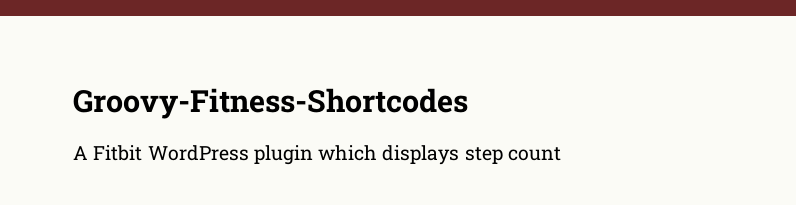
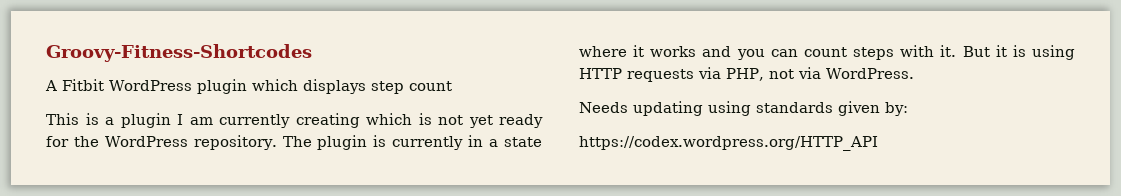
+ This is a plugin I am currently creating which is not yet ready for the WordPress repository. The plugin is currently in a state where it works and you can count steps with it. But it is using HTTP requests via PHP, not via WordPress.
+ Needs updating using standards given by:
+ https://codex.wordpress.org/HTTP_API

